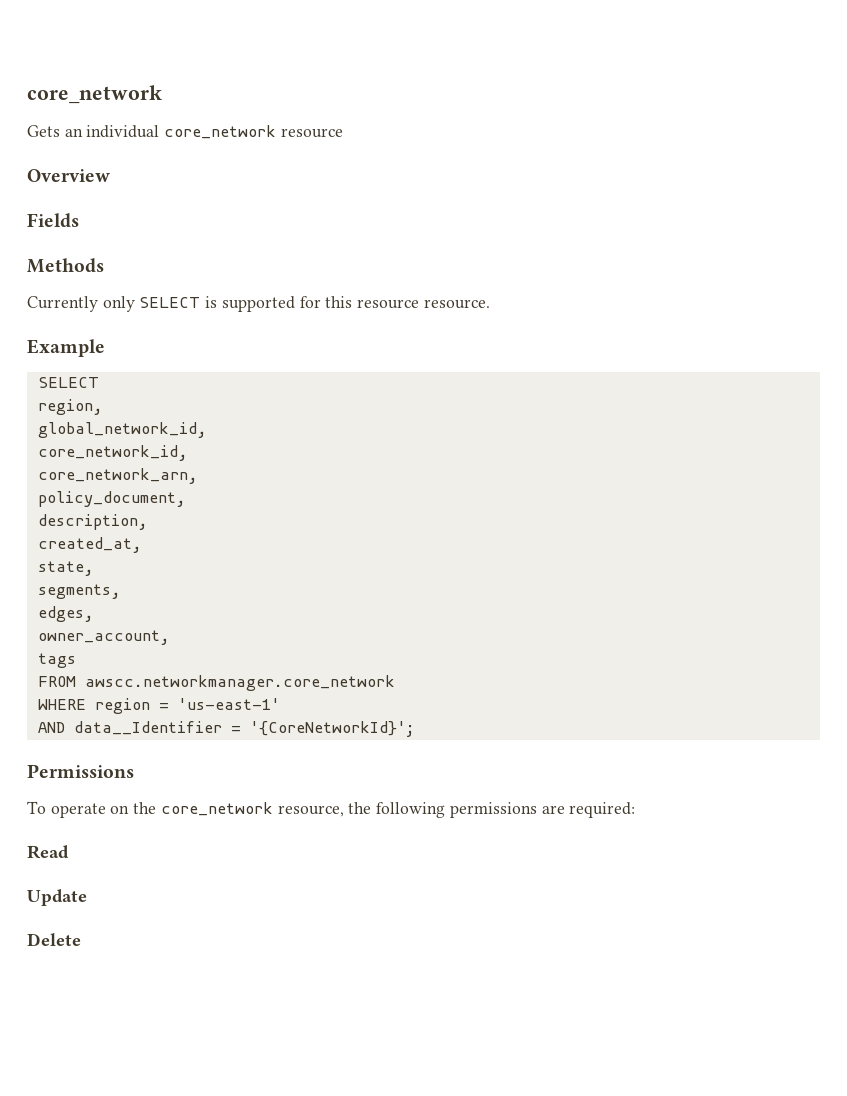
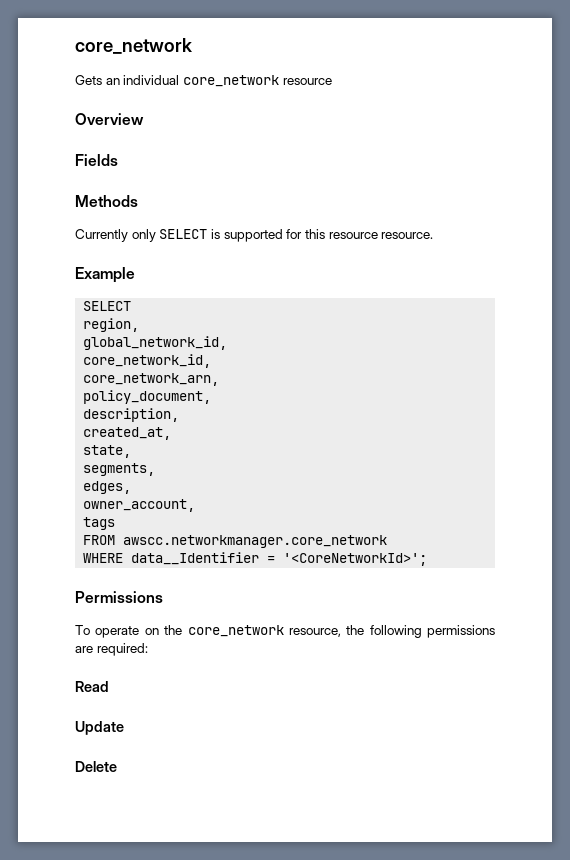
- WHERE region = 'us-east-1'
- AND data__Identifier = '{CoreNetworkId}';
+ WHERE data__Identifier = '<CoreNetworkId>';

